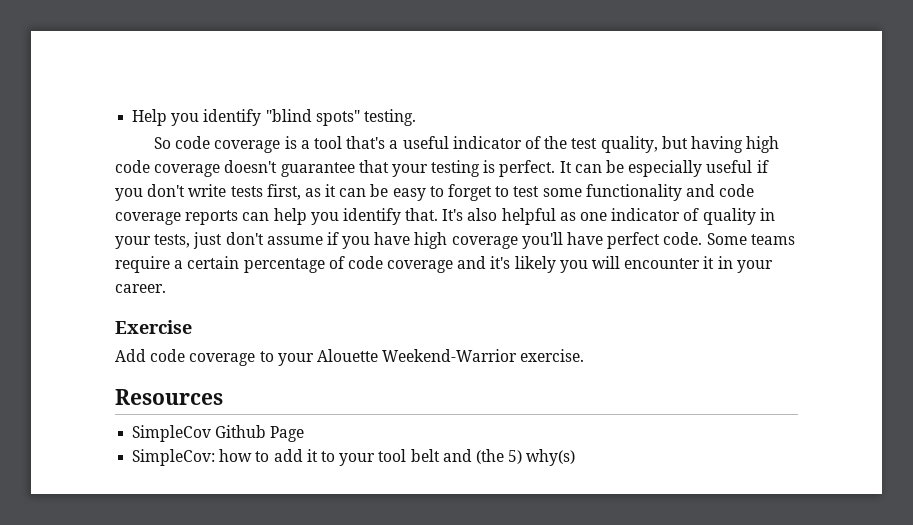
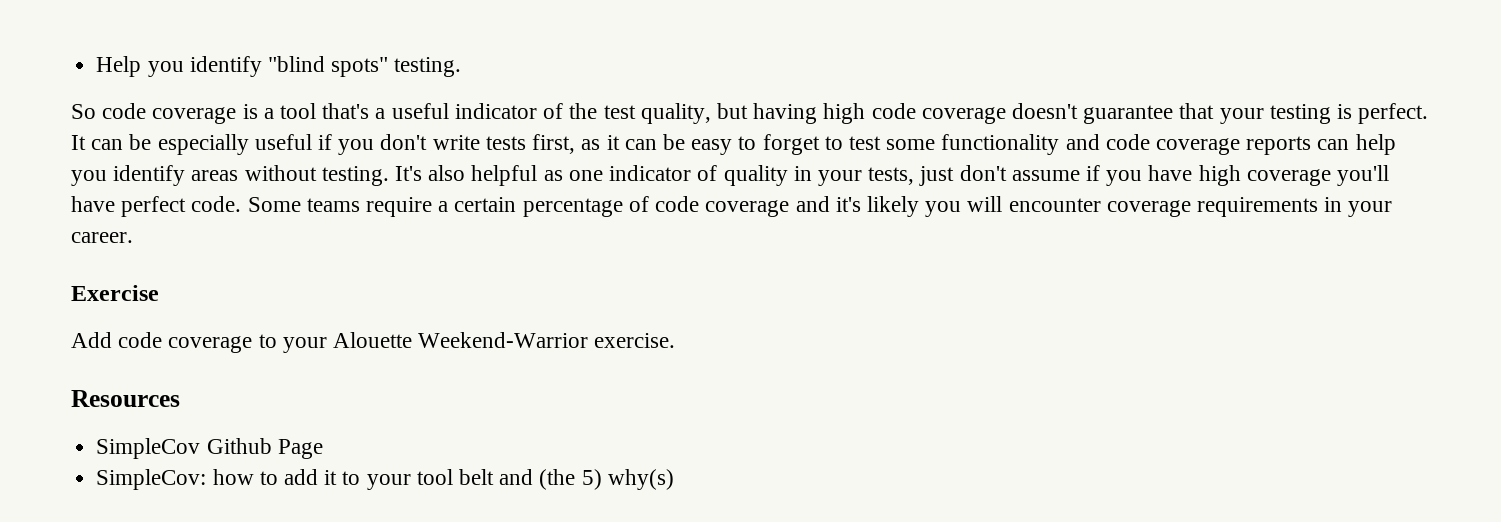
- It can be especially useful if you don't write tests first, as it can be easy to forget to test some functionality and code coverage reports can help you identify that.
+ It can be especially useful if you don't write tests first, as it can be easy to forget to test some functionality and code coverage reports can help you identify areas without testing.
- Some teams require a certain percentage of code coverage and it's likely you will encounter it in your career.
+ Some teams require a certain percentage of code coverage and it's likely you will encounter coverage requirements in your career.

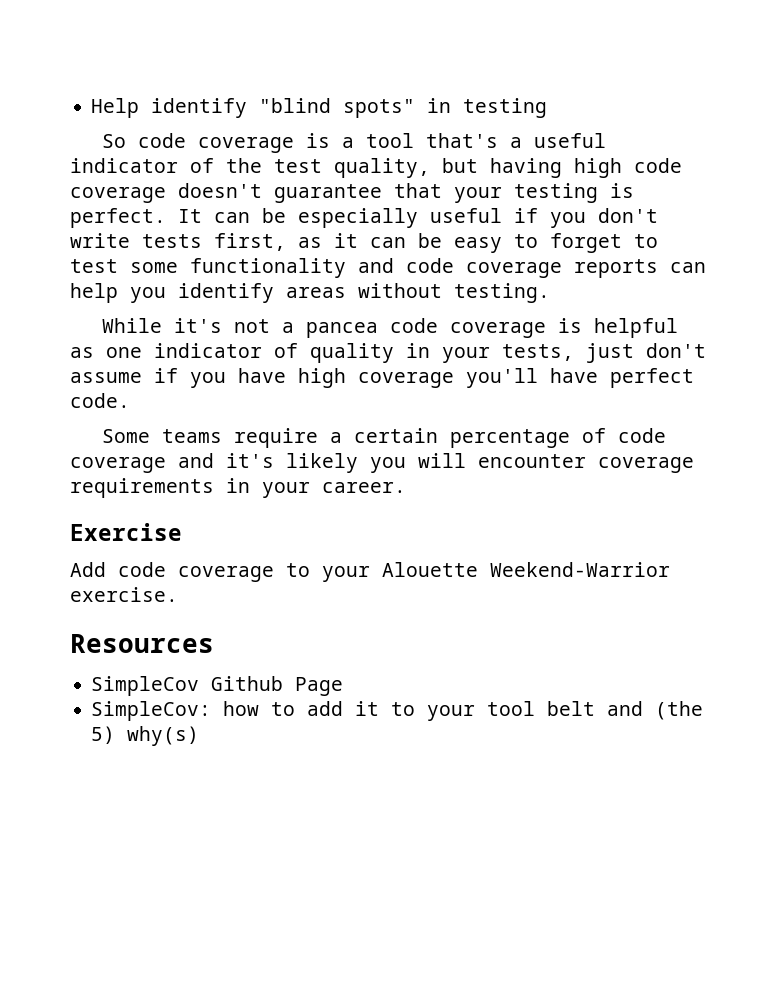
- Help you identify "blind spots" testing.
+ Help identify "blind spots" in testing
- It can be especially useful if you don't write tests first, as it can be easy to forget to test some functionality and code coverage reports can help you identify areas without testing. It's also helpful as one indicator of quality in your tests, just don't assume if you have high coverage you'll have perfect code. Some teams require a certain percentage of code coverage and it's likely you will encounter coverage requirements in your career.
+ It can be especially useful if you don't write tests first, as it can be easy to forget to test some functionality and code coverage reports can help you identify areas without testing.
+ While it's not a pancea code coverage is helpful as one indicator of quality in your tests, just don't assume if you have high coverage you'll have perfect code.
+ Some teams require a certain percentage of code coverage and it's likely you will encounter coverage requirements in your career.

